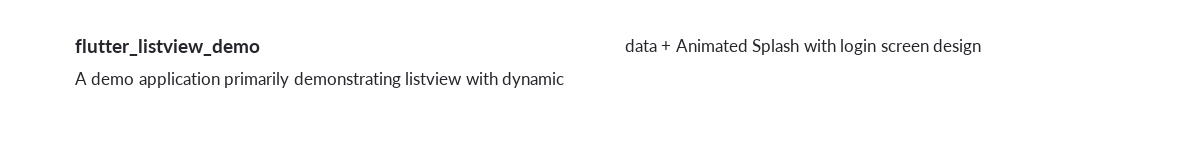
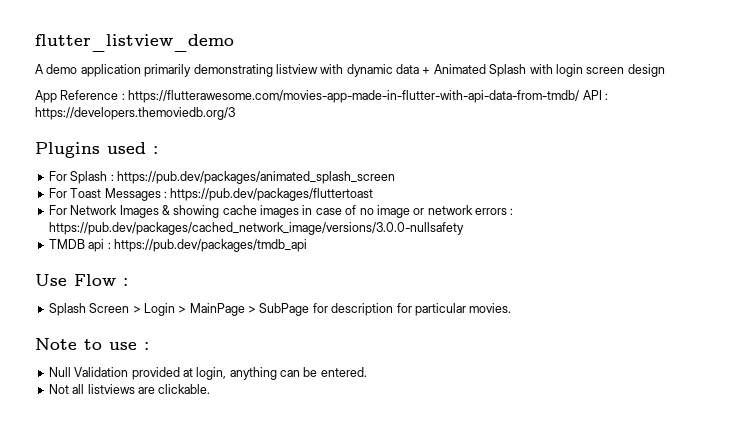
+ App Reference : https://flutterawesome.com/movies-app-made-in-flutter-with-api-data-from-tmdb/ API : https://developers.themoviedb.org/3
+ Plugins used :
+ For Splash : https://pub.dev/packages/animated_splash_screen
+ For Toast Messages : https://pub.dev/packages/fluttertoast
+ For Network Images & showing cache images in case of no image or network errors : https://pub.dev/packages/cached_network_image/versions/3.0.0-nullsafety
+ TMDB api : https://pub.dev/packages/tmdb_api
+ Use Flow :
+ Splash Screen > Login > MainPage > SubPage for description for particular movies.
+ Note to use :
+ Null Validation provided at login, anything can be entered.
+ Not all listviews are clickable.

